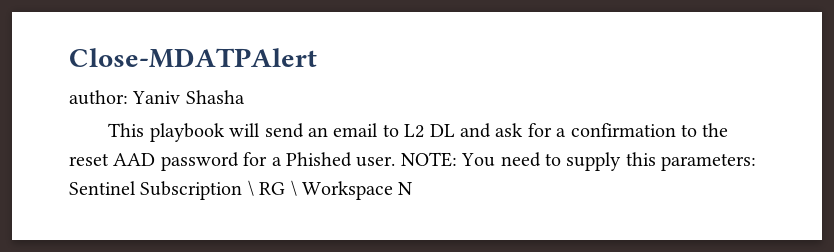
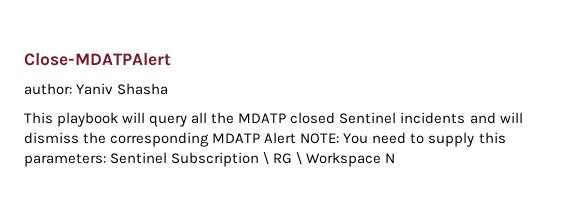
- This playbook will send an email to L2 DL and ask for a confirmation to the reset AAD password for a Phished user. NOTE: You need to supply this parameters: Sentinel Subscription \ RG \ Workspace N
+ This playbook will query all the MDATP closed Sentinel incidents and will dismiss the corresponding MDATP Alert NOTE: You need to supply this parameters: Sentinel Subscription \ RG \ Workspace N

